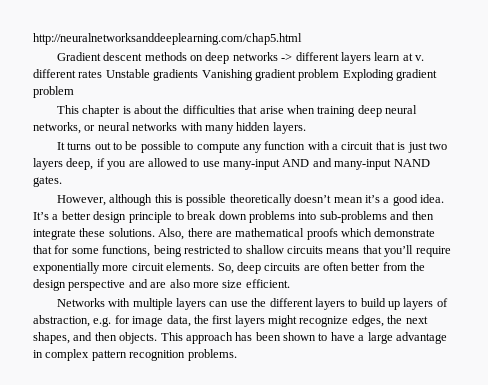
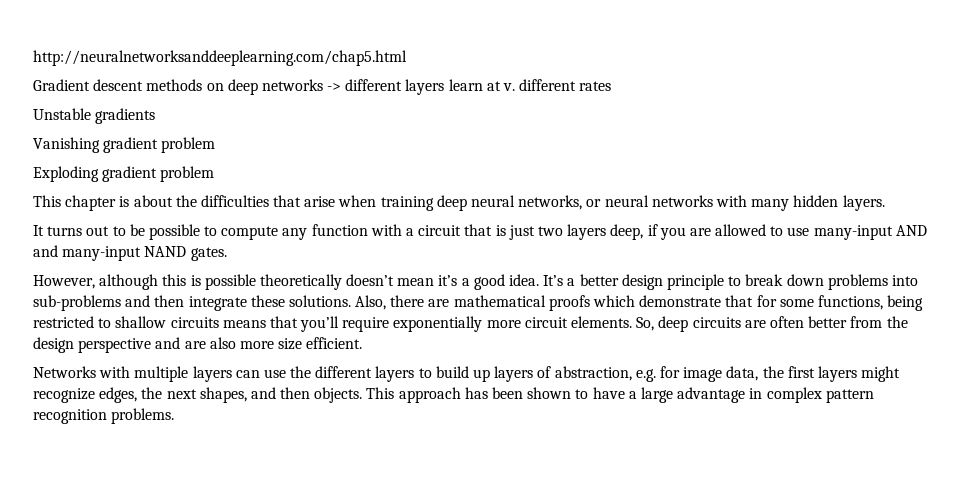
- Gradient descent methods on deep networks -> different layers learn at v. different rates Unstable gradients Vanishing gradient problem Exploding gradient problem
+ Gradient descent methods on deep networks -> different layers learn at v. different rates
+ Unstable gradients
+ Vanishing gradient problem
+ Exploding gradient problem

